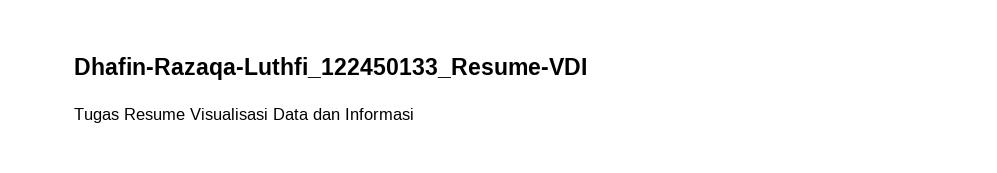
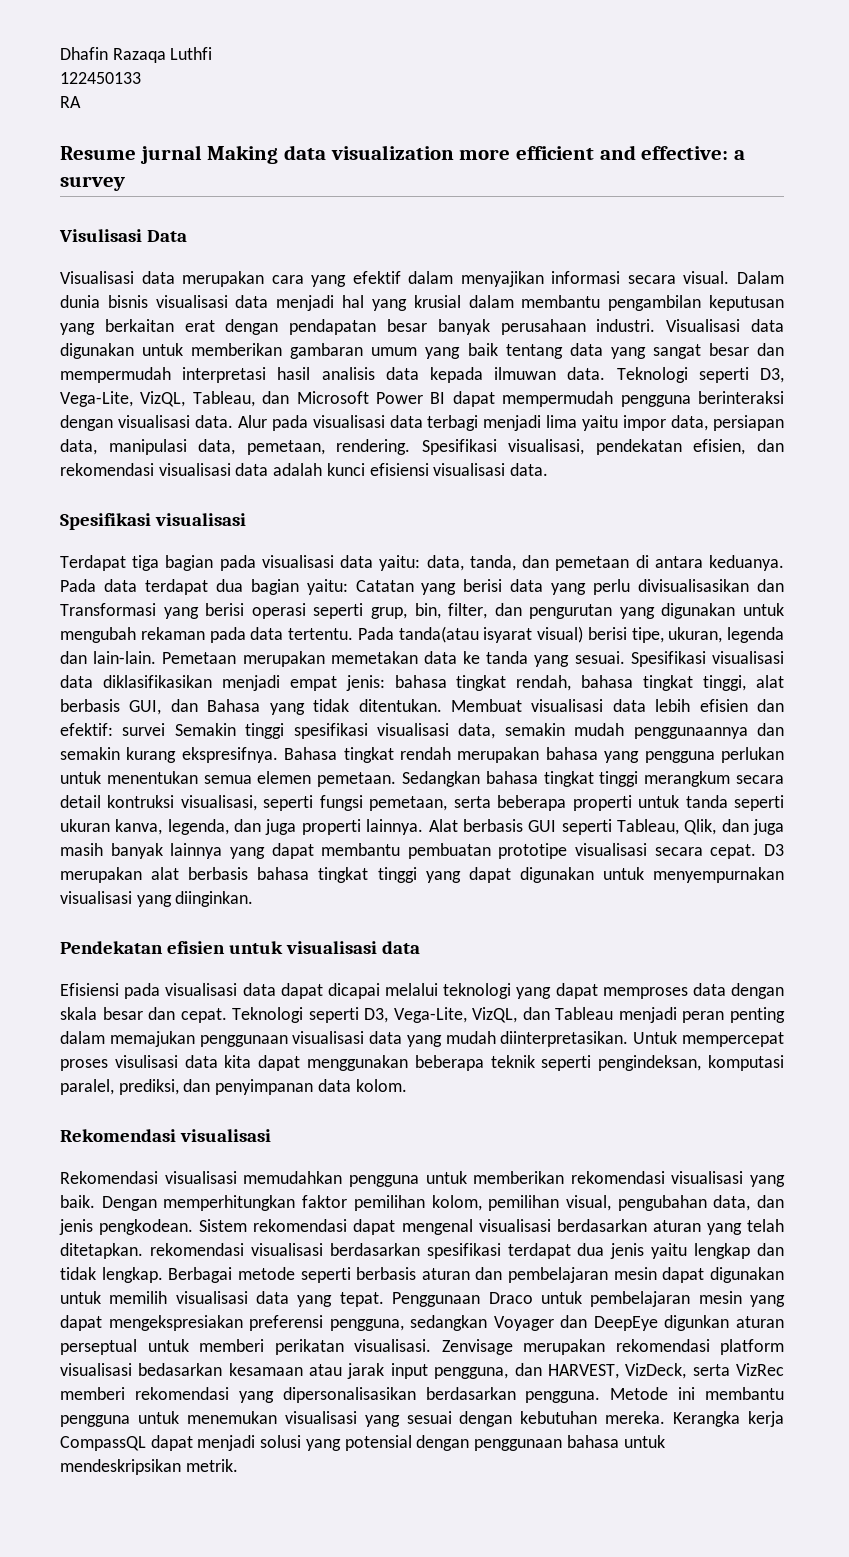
- Dhafin-Razaqa-Luthfi_122450133_Resume-VDI
- Tugas Resume Visualisasi Data dan Informasi
+ Dhafin Razaqa Luthfi
+ 122450133
+ RA
+ Resume jurnal Making data visualization more efficient and effective: a survey
+ Visulisasi Data
+ Visualisasi data merupakan cara yang efektif dalam menyajikan informasi secara visual. Dalam dunia bisnis visualisasi data menjadi hal yang krusial dalam membantu pengambilan keputusan yang berkaitan erat dengan pendapatan besar banyak perusahaan industri. Visualisasi data digunakan untuk memberikan gambaran umum yang baik tentang data yang sangat besar dan mempermudah interpretasi hasil analisis data kepada ilmuwan data. Teknologi seperti D3, Vega-Lite, VizQL, Tableau, dan Microsoft Power BI dapat mempermudah pengguna berinteraksi dengan visualisasi data. Alur pada visualisasi data terbagi menjadi lima yaitu impor data, persiapan data, manipulasi data, pemetaan, rendering. Spesifikasi visualisasi, pendekatan efisien, dan rekomendasi visualisasi data adalah kunci efisiensi visualisasi data.
+ Spesifikasi visualisasi
+ Terdapat tiga bagian pada visualisasi data yaitu: data, tanda, dan pemetaan di antara keduanya. Pada data terdapat dua bagian yaitu: Catatan yang berisi data yang perlu divisualisasikan dan Transformasi yang berisi operasi seperti grup, bin, filter, dan pengurutan yang digunakan untuk mengubah rekaman pada data tertentu. Pada tanda(atau isyarat visual) berisi tipe, ukuran, legenda dan lain-lain. Pemetaan merupakan memetakan data ke tanda yang sesuai. Spesifikasi visualisasi data diklasifikasikan menjadi empat jenis: bahasa tingkat rendah, bahasa tingkat tinggi, alat berbasis GUI, dan Bahasa yang tidak ditentukan. Membuat visualisasi data lebih efisien dan efektif: survei Semakin tinggi spesifikasi visualisasi data, semakin mudah penggunaannya dan semakin kurang ekspresifnya. Bahasa tingkat rendah merupakan bahasa yang pengguna perlukan untuk menentukan semua elemen pemetaan. Sedangkan bahasa tingkat tinggi merangkum secara detail kontruksi visualisasi, seperti fungsi pemetaan, serta beberapa properti untuk tanda seperti ukuran kanva, legenda, dan juga properti lainnya. Alat berbasis GUI seperti Tableau, Qlik, dan juga masih banyak lainnya yang dapat membantu pembuatan prototipe visualisasi secara cepat. D3 merupakan alat berbasis bahasa tingkat tinggi yang dapat digunakan untuk menyempurnakan visualisasi yang diinginkan.
+ Pendekatan efisien untuk visualisasi data
+ Efisiensi pada visualisasi data dapat dicapai melalui teknologi yang dapat memproses data dengan skala besar dan cepat. Teknologi seperti D3, Vega-Lite, VizQL, dan Tableau menjadi peran penting dalam memajukan penggunaan visualisasi data yang mudah diinterpretasikan. Untuk mempercepat proses visulisasi data kita dapat menggunakan beberapa teknik seperti pengindeksan, komputasi paralel, prediksi, dan penyimpanan data kolom.
+ Rekomendasi visualisasi
+ Rekomendasi visualisasi memudahkan pengguna untuk memberikan rekomendasi visualisasi yang baik. Dengan memperhitungkan faktor pemilihan kolom, pemilihan visual, pengubahan data, dan jenis pengkodean. Sistem rekomendasi dapat mengenal visualisasi berdasarkan aturan yang telah ditetapkan. rekomendasi visualisasi berdasarkan spesifikasi terdapat dua jenis yaitu lengkap dan tidak lengkap. Berbagai metode seperti berbasis aturan dan pembelajaran mesin dapat digunakan untuk memilih visualisasi data yang tepat. Penggunaan Draco untuk pembelajaran mesin yang dapat mengekspresiakan preferensi pengguna, sedangkan Voyager dan DeepEye digunkan aturan perseptual untuk memberi perikatan visualisasi. Zenvisage merupakan rekomendasi platform visualisasi bedasarkan kesamaan atau jarak input pengguna, dan HARVEST, VizDeck, serta VizRec memberi rekomendasi yang dipersonalisasikan berdasarkan pengguna. Metode ini membantu pengguna untuk menemukan visualisasi yang sesuai dengan kebutuhan mereka. Kerangka kerja CompassQL dapat menjadi solusi yang potensial dengan penggunaan bahasa untuk mendeskripsikan metrik.

